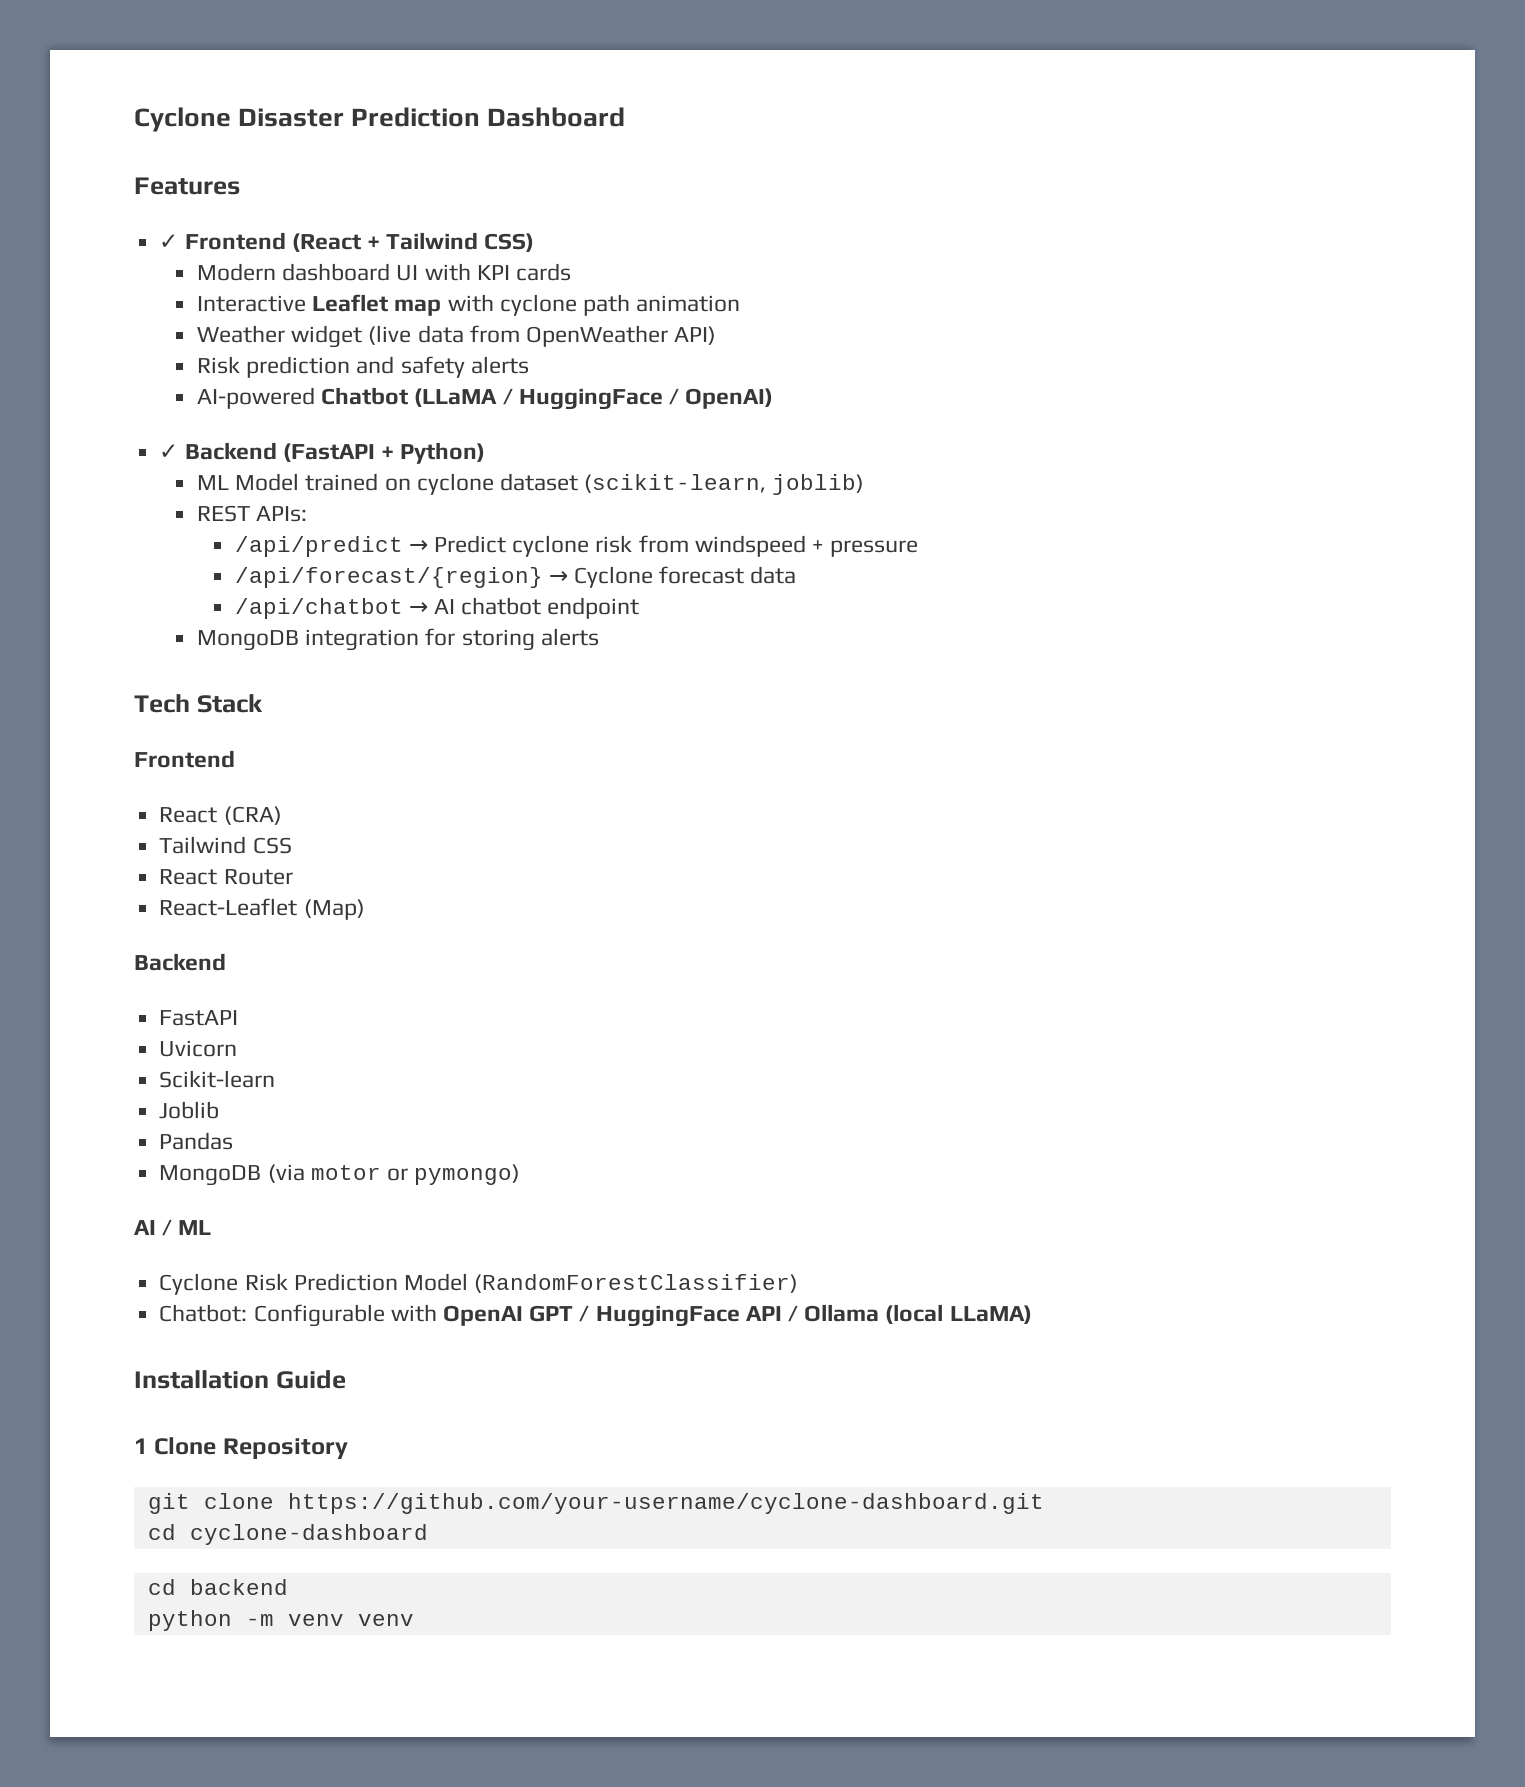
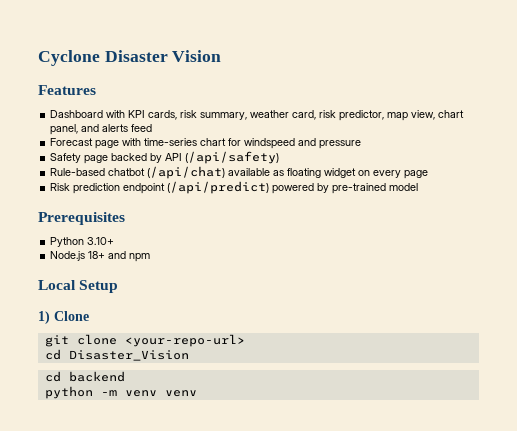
- Cyclone Disaster Prediction Dashboard
+ Cyclone Disaster Vision
- ✓ Frontend (React + Tailwind CSS)
- Modern dashboard UI with KPI cards
- Interactive Leaflet map with cyclone path animation
- Weather widget (live data from OpenWeather API)
- Risk prediction and safety alerts
- AI-powered Chatbot (LLaMA / HuggingFace / OpenAI)
- ✓ Backend (FastAPI + Python)
- ML Model trained on cyclone dataset (scikit-learn, joblib)
- REST APIs:
- /api/predict → Predict cyclone risk from windspeed + pressure
- /api/forecast/{region} → Cyclone forecast data
- /api/chatbot → AI chatbot endpoint
- MongoDB integration for storing alerts
- Tech Stack
- Frontend
- React (CRA)
- Tailwind CSS
- React Router
- React-Leaflet (Map)
- Backend
- FastAPI
- Uvicorn
- Scikit-learn
- Joblib
- Pandas
- MongoDB (via motor or pymongo)
- AI / ML
- Cyclone Risk Prediction Model (RandomForestClassifier)
- Chatbot: Configurable with OpenAI GPT / HuggingFace API / Ollama (local LLaMA)
- Installation Guide
- 1 Clone Repository
+ Dashboard with KPI cards, risk summary, weather card, risk predictor, map view, chart panel, and alerts feed
+ Forecast page with time-series chart for windspeed and pressure
+ Safety page backed by API (/api/safety)
+ Rule-based chatbot (/api/chat) available as floating widget on every page
+ Risk prediction endpoint (/api/predict) powered by pre-trained model
+ Prerequisites
+ Python 3.10+
+ Node.js 18+ and npm
+ Local Setup
+ 1) Clone
- git clone https://github.com/your-username/cyclone-dashboard.git
- cd cyclone-dashboard
+ git clone <your-repo-url>
+ cd Disaster_Vision

